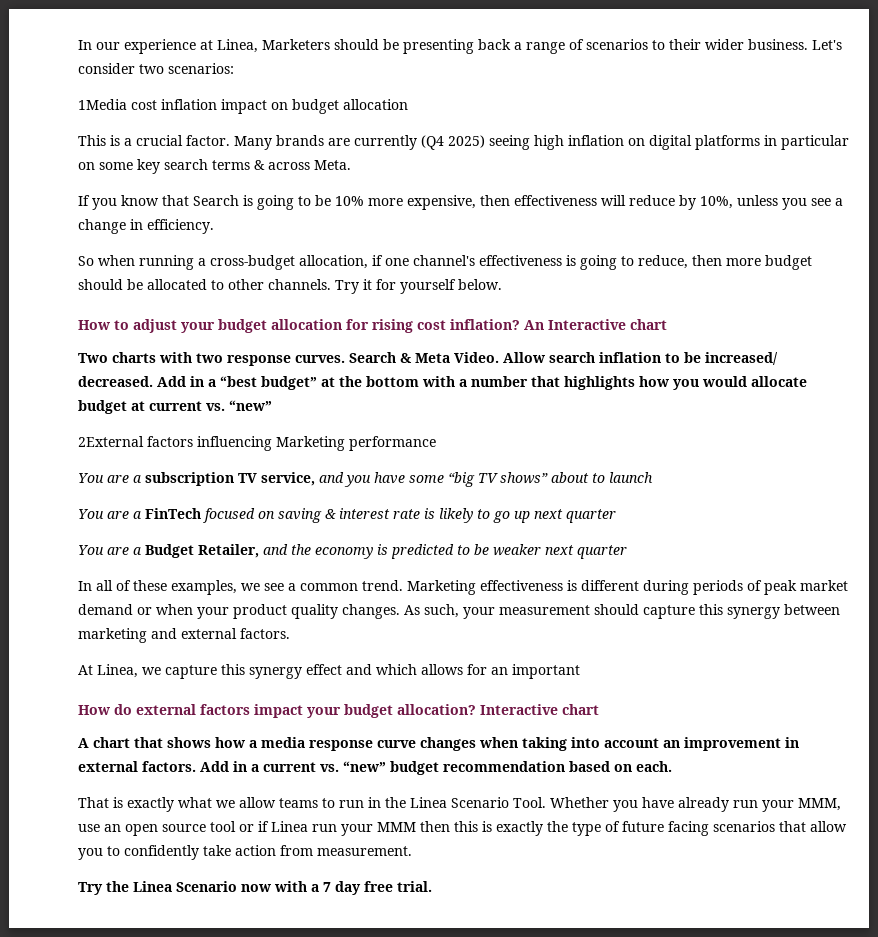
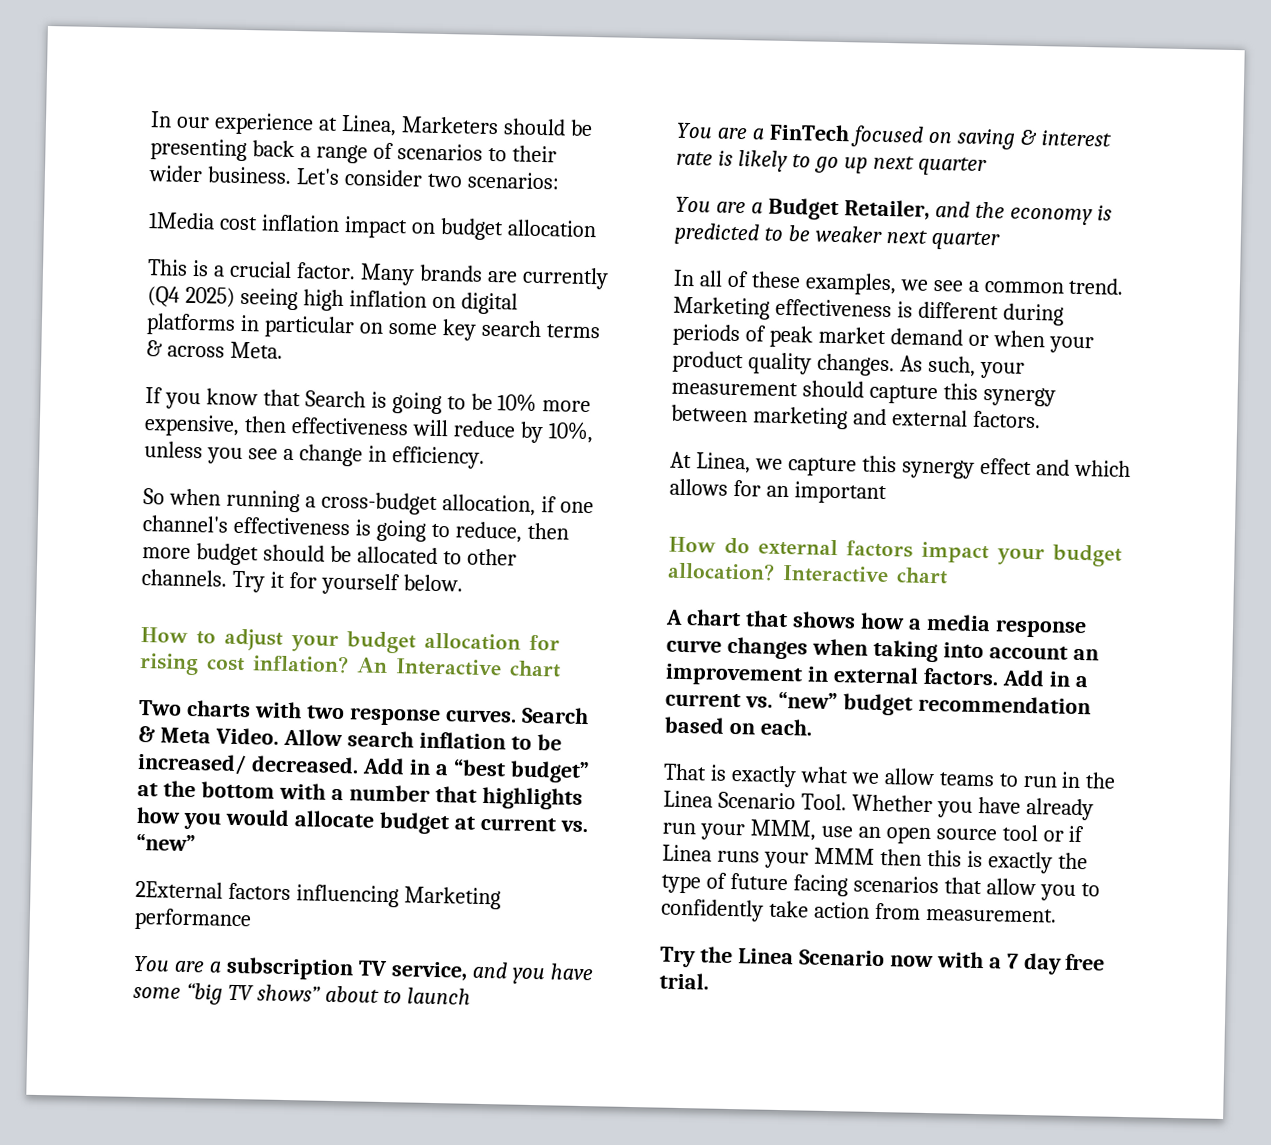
- Whether you have already run your MMM, use an open source tool or if Linea run your MMM then this is exactly the type of future facing scenarios that allow you to confidently take action from measurement.
+ Whether you have already run your MMM, use an open source tool or if Linea runs your MMM then this is exactly the type of future facing scenarios that allow you to confidently take action from measurement.

